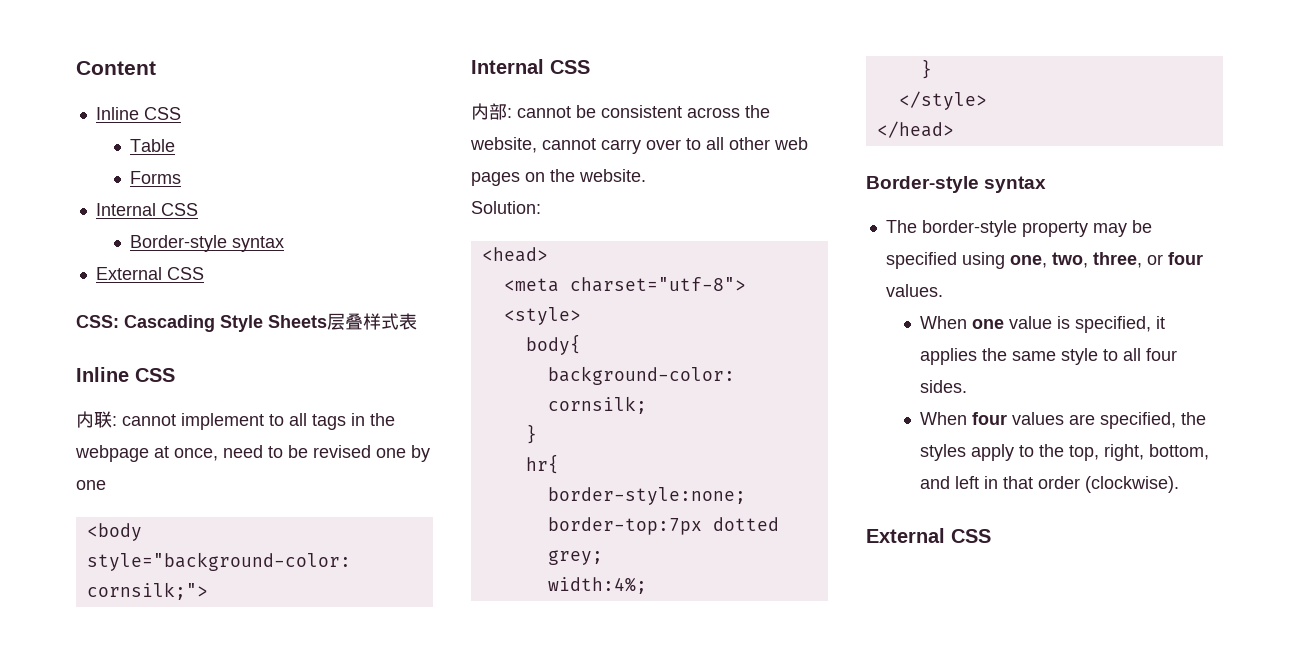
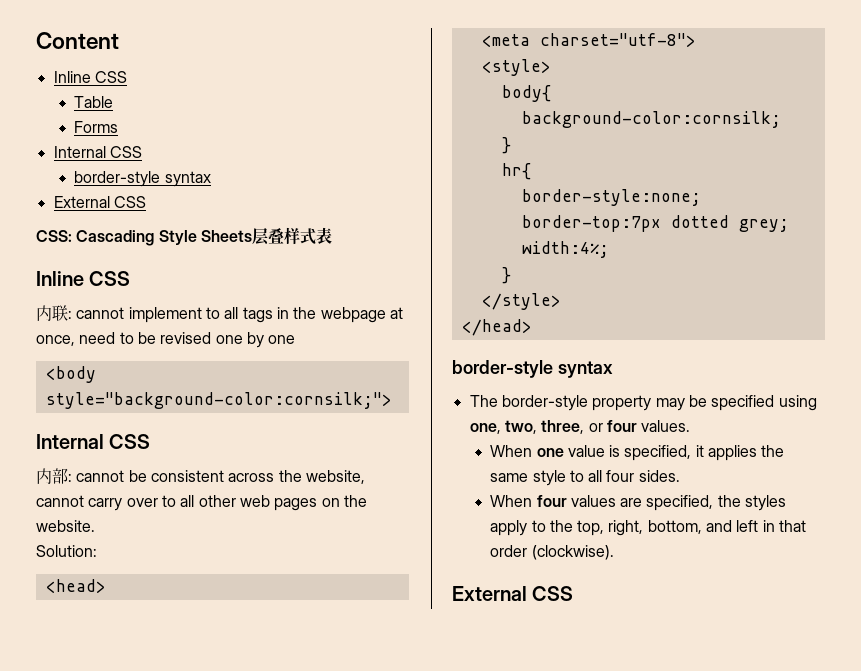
  Forms
  Internal CSS
- Border-style syntax
+ border-style syntax
  </head>
- Border-style syntax
+ border-style syntax

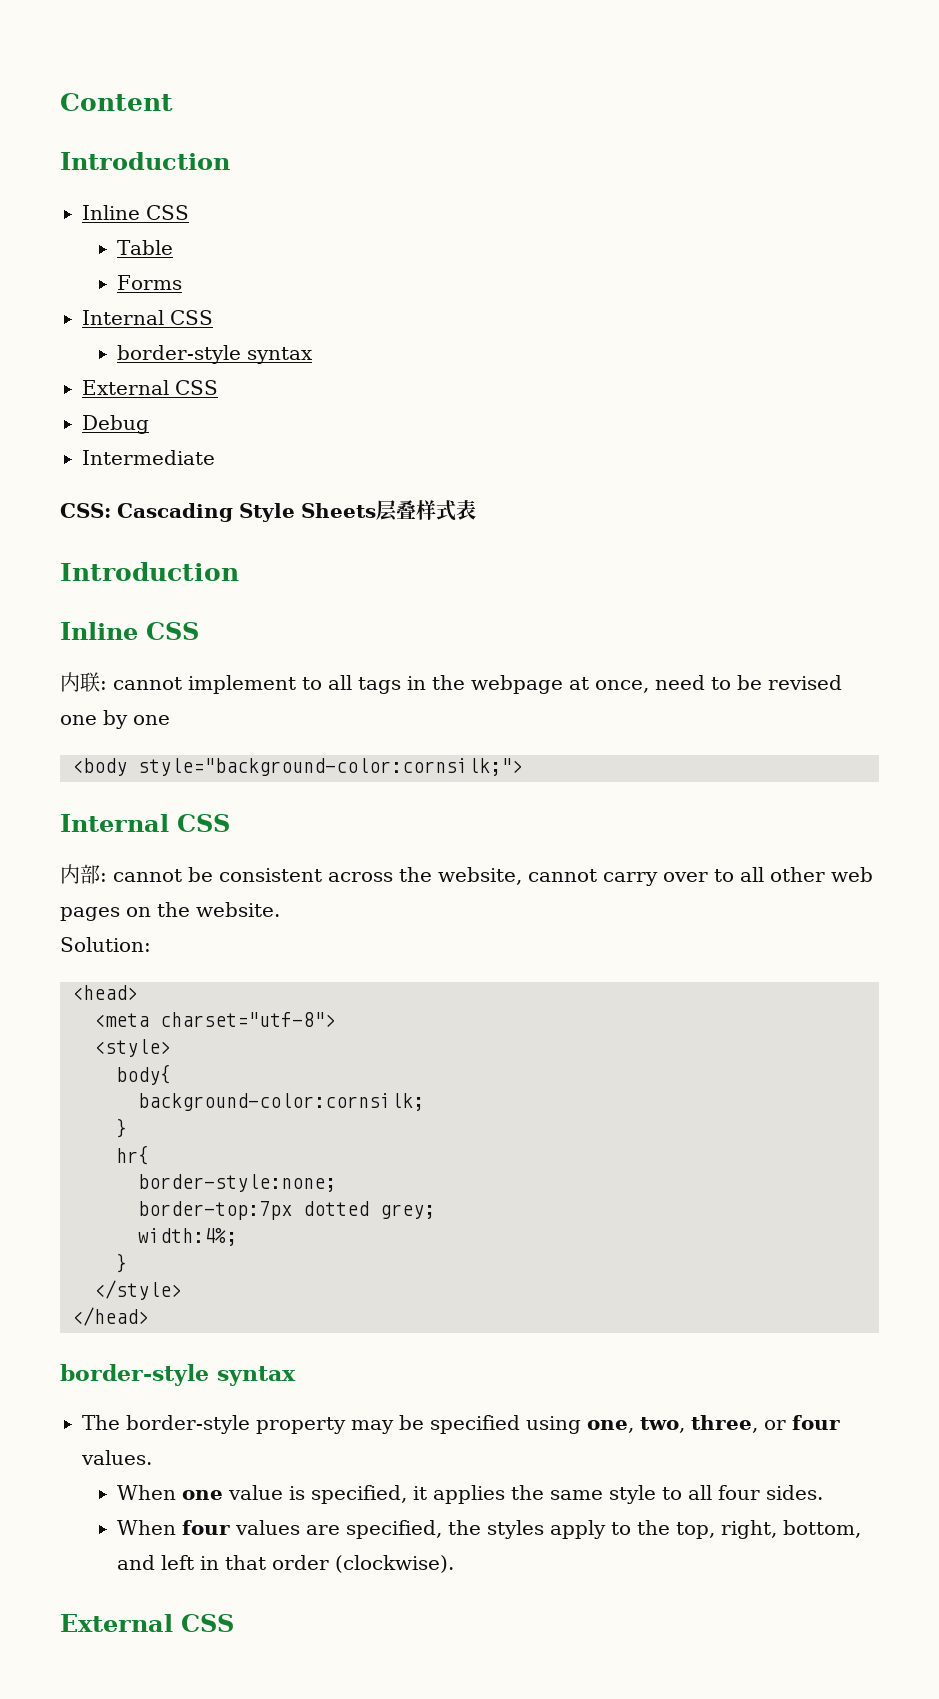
  Content
+ Introduction
+ Debug
+ Intermediate
  CSS: Cascading Style Sheets层叠样式表
+ Introduction

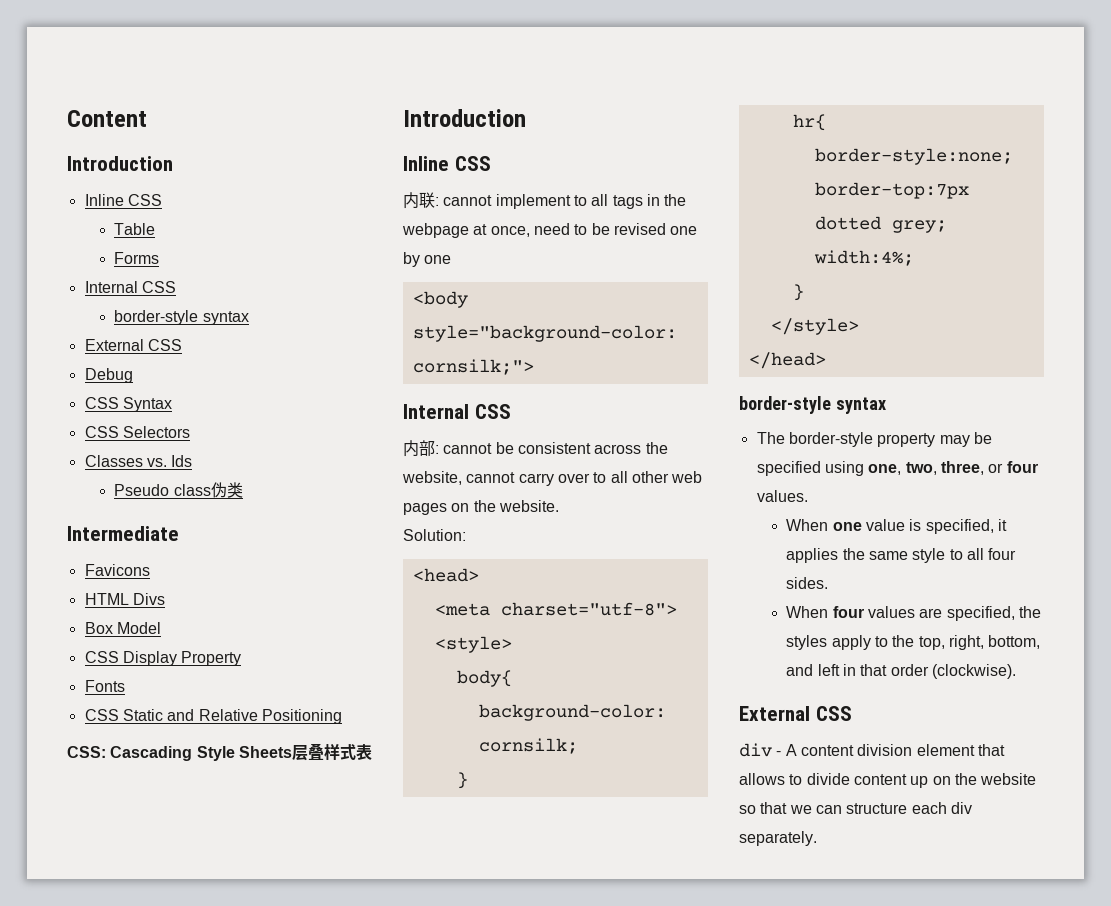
+ CSS Syntax
+ CSS Selectors
+ Classes vs. Ids
+ Pseudo class伪类
  Intermediate
+ Favicons
+ HTML Divs
+ Box Model
+ CSS Display Property
+ Fonts
+ CSS Static and Relative Positioning
+ div - A content division element that allows to divide content up on the website so that we can structure each div separately.

